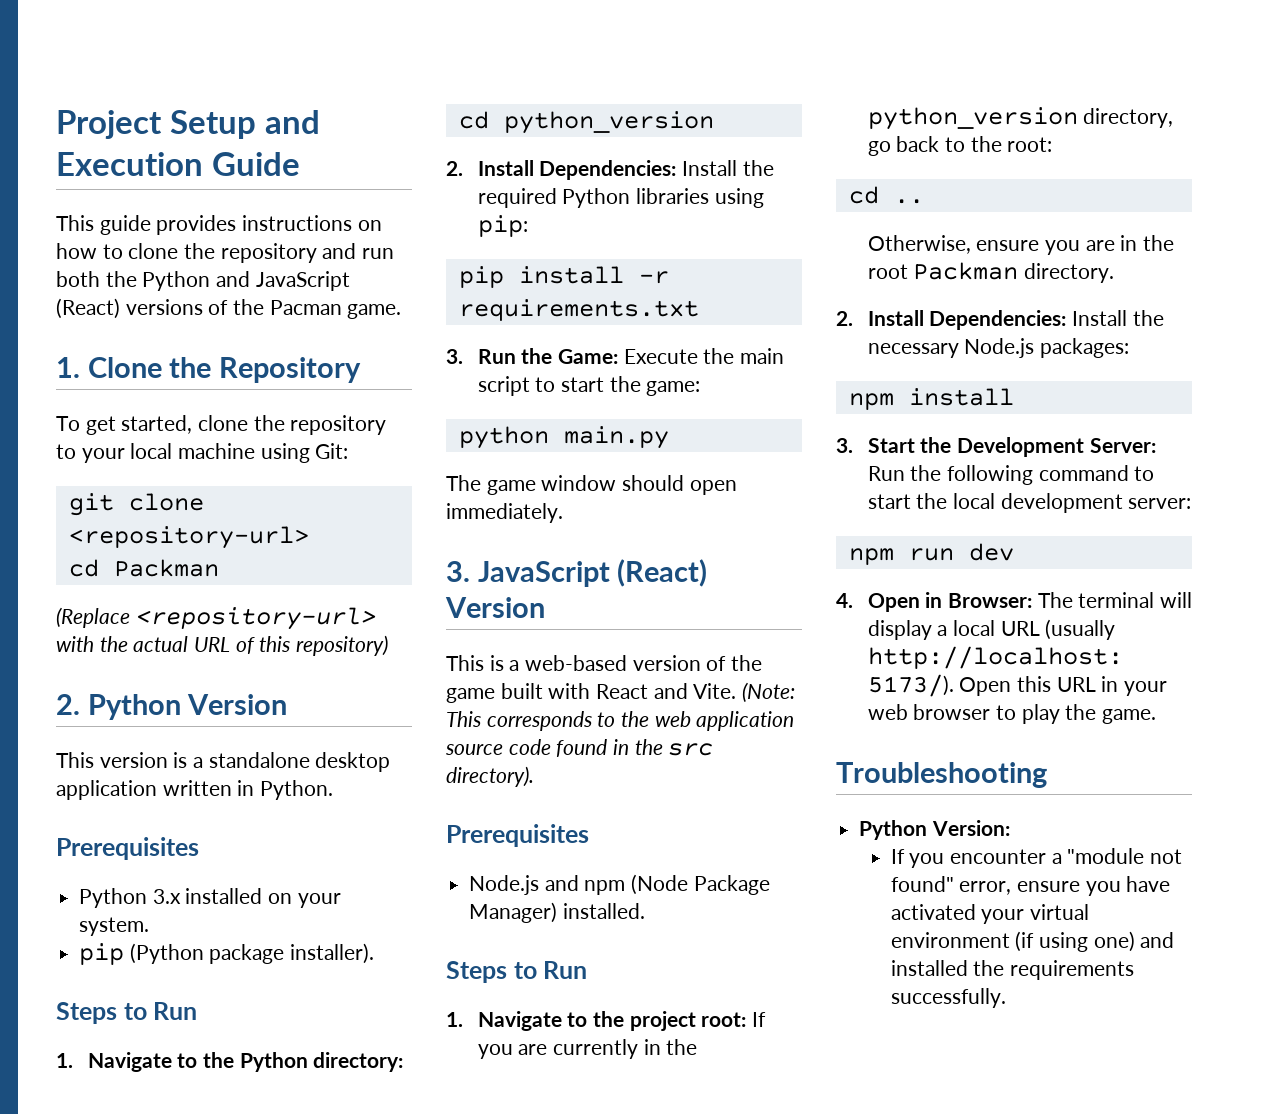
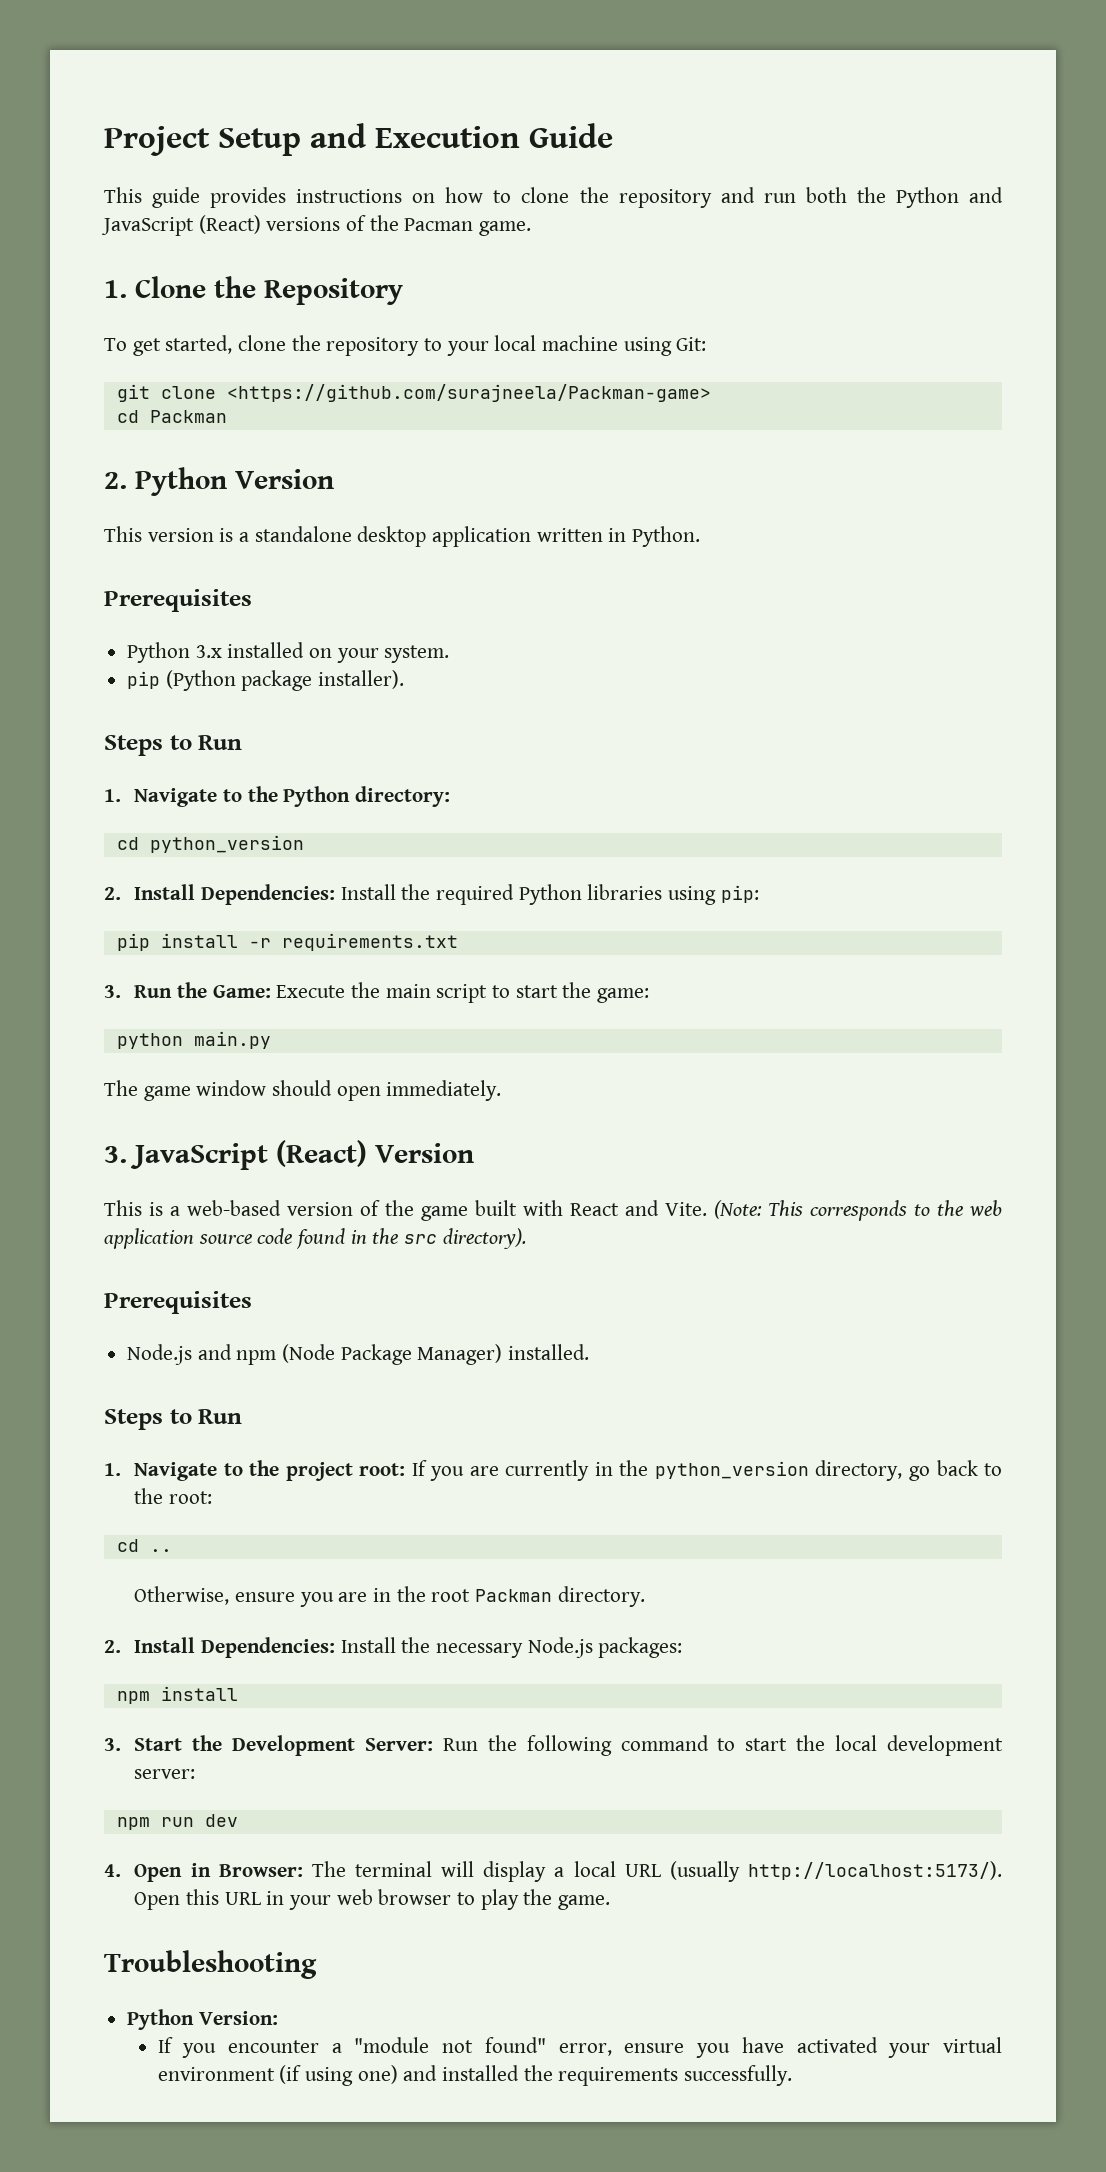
- git clone <repository-url>
+ git clone <https://github.com/surajneela/Packman-game>
- (Replace <repository-url> with the actual URL of this repository)

